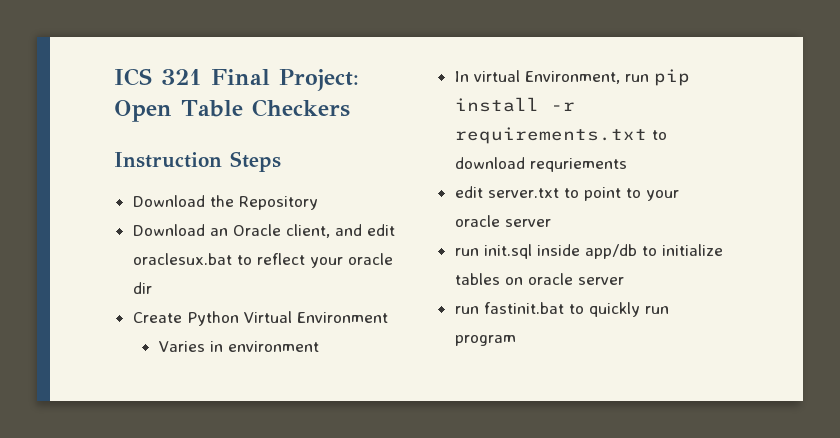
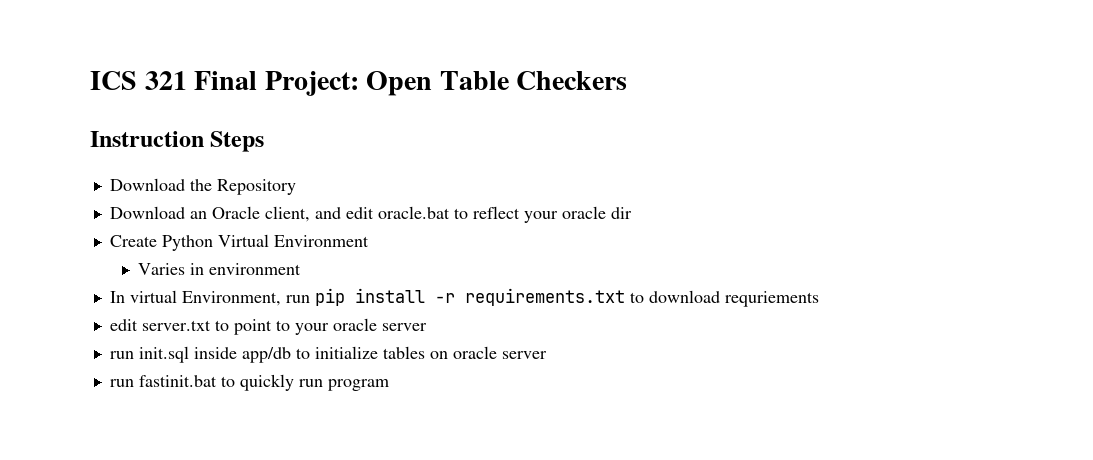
- Download an Oracle client, and edit oraclesux.bat to reflect your oracle dir
+ Download an Oracle client, and edit oracle.bat to reflect your oracle dir

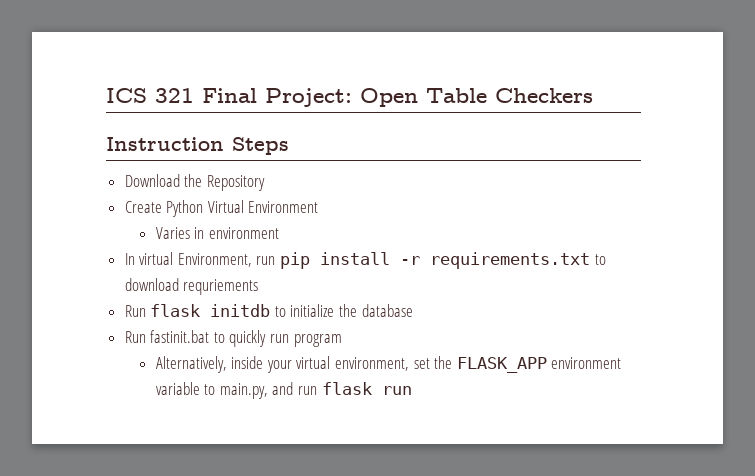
- Download an Oracle client, and edit oracle.bat to reflect your oracle dir
- edit server.txt to point to your oracle server
- run init.sql inside app/db to initialize tables on oracle server
- run fastinit.bat to quickly run program
+ Run flask initdb to initialize the database
+ Run fastinit.bat to quickly run program
+ Alternatively, inside your virtual environment, set the FLASK_APP environment variable to main.py, and run flask run

